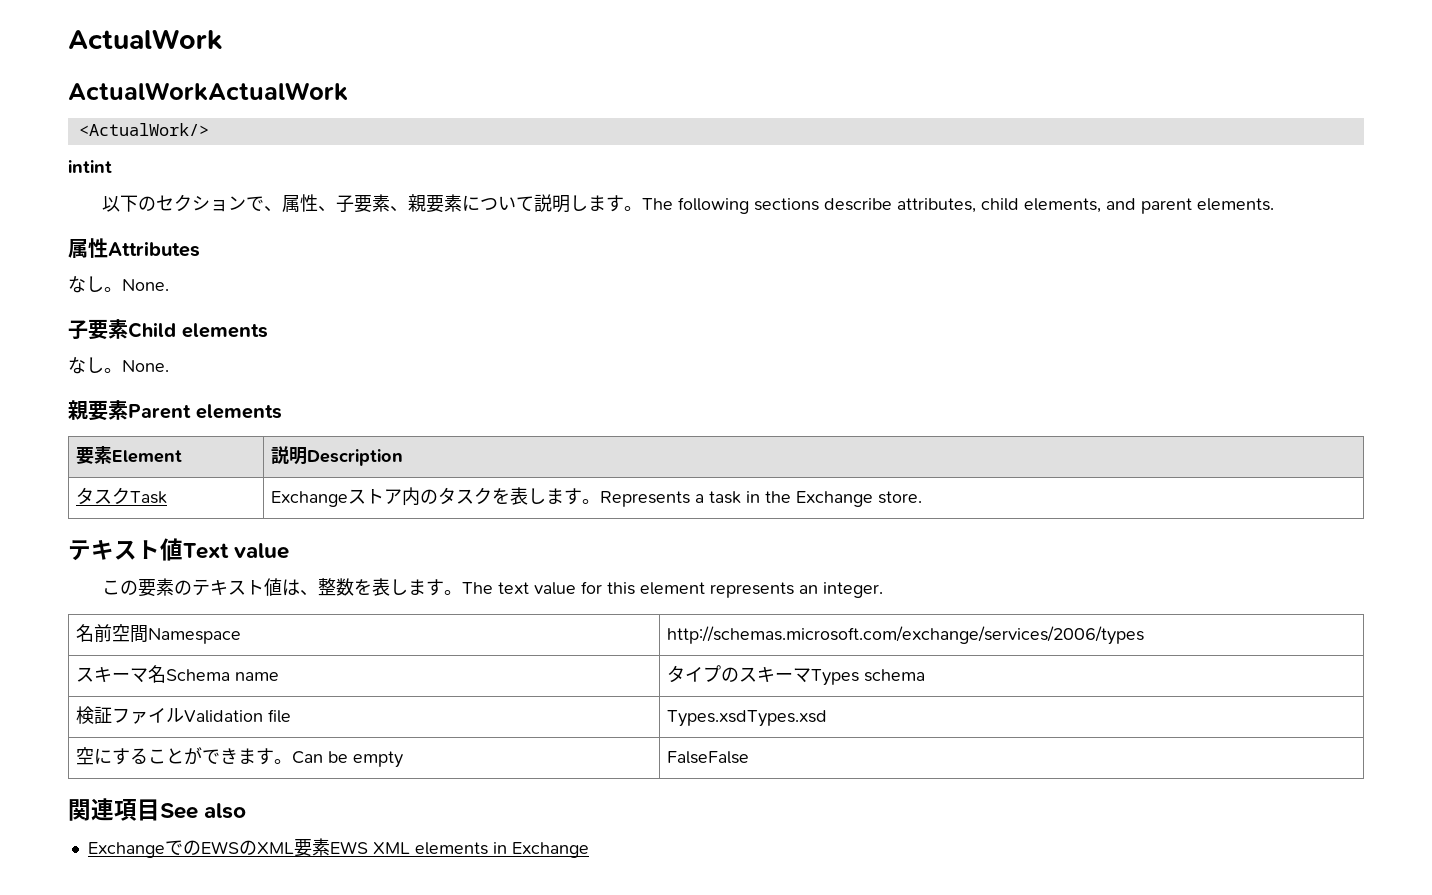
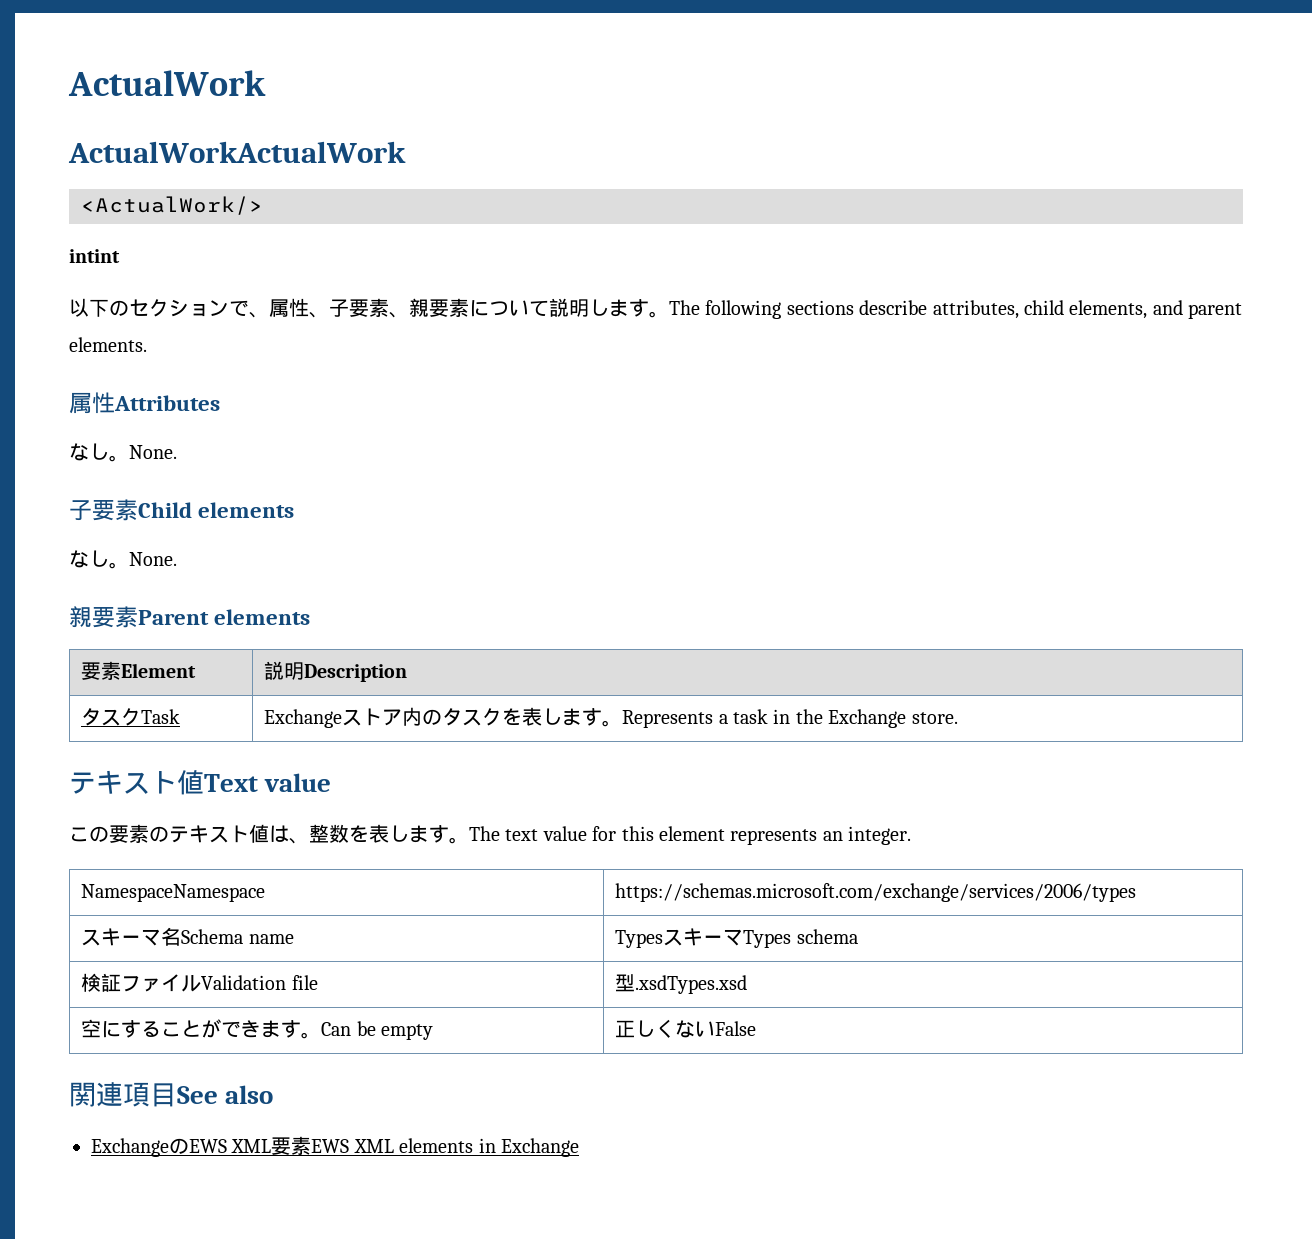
- 名前空間Namespace | http://schemas.microsoft.com/exchange/services/2006/types
+ NamespaceNamespace | https://schemas.microsoft.com/exchange/services/2006/types
- スキーマ名Schema name | タイプのスキーマTypes schema
+ スキーマ名Schema name | TypesスキーマTypes schema
- 検証ファイルValidation file | Types.xsdTypes.xsd
+ 検証ファイルValidation file | 型.xsdTypes.xsd
- 空にすることができます。Can be empty | FalseFalse
+ 空にすることができます。Can be empty | 正しくないFalse
- ExchangeでのEWSのXML要素EWS XML elements in Exchange
+ ExchangeのEWS XML要素EWS XML elements in Exchange

